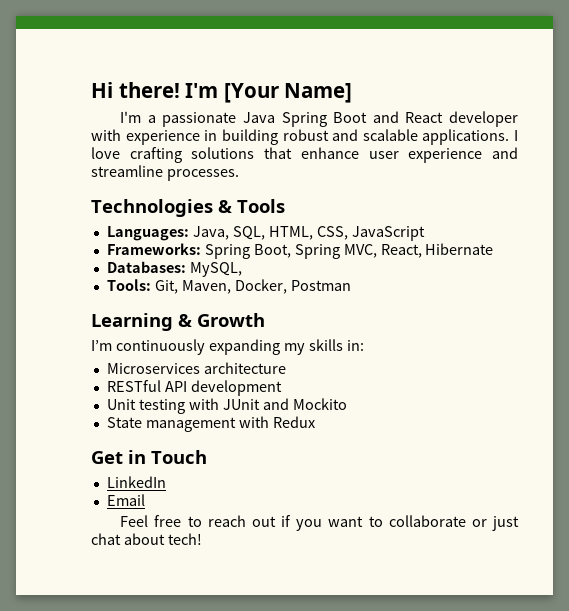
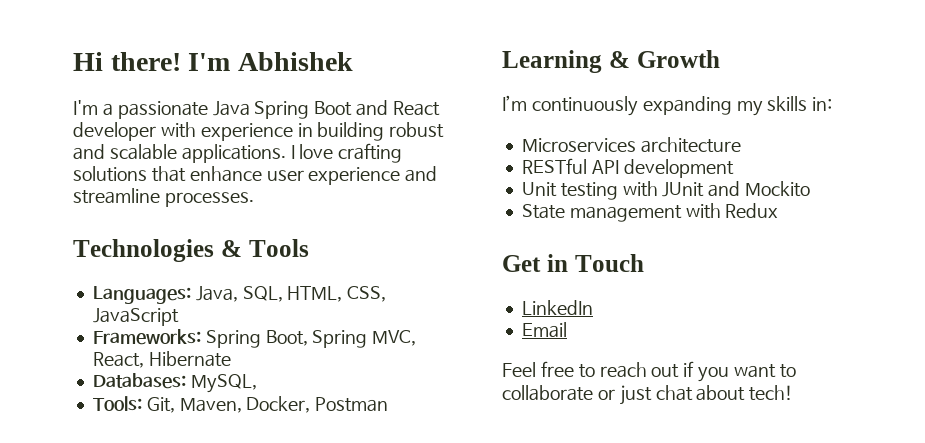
- I'm [Your Name]
+ I'm Abhishek

